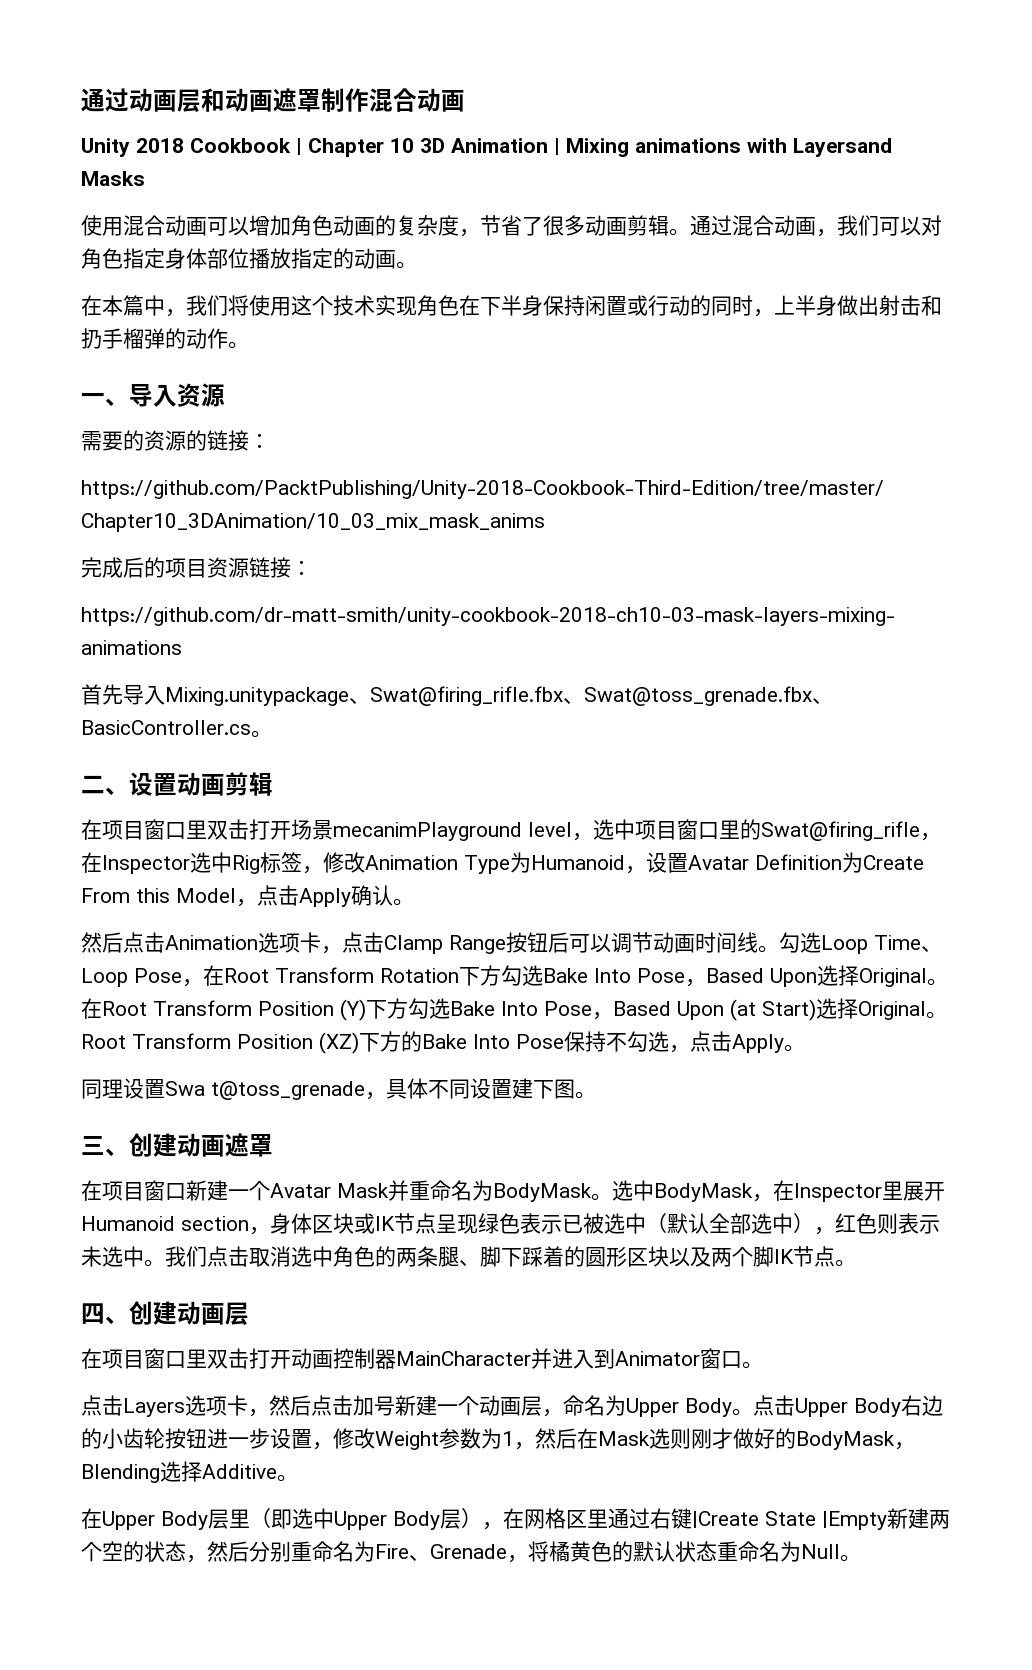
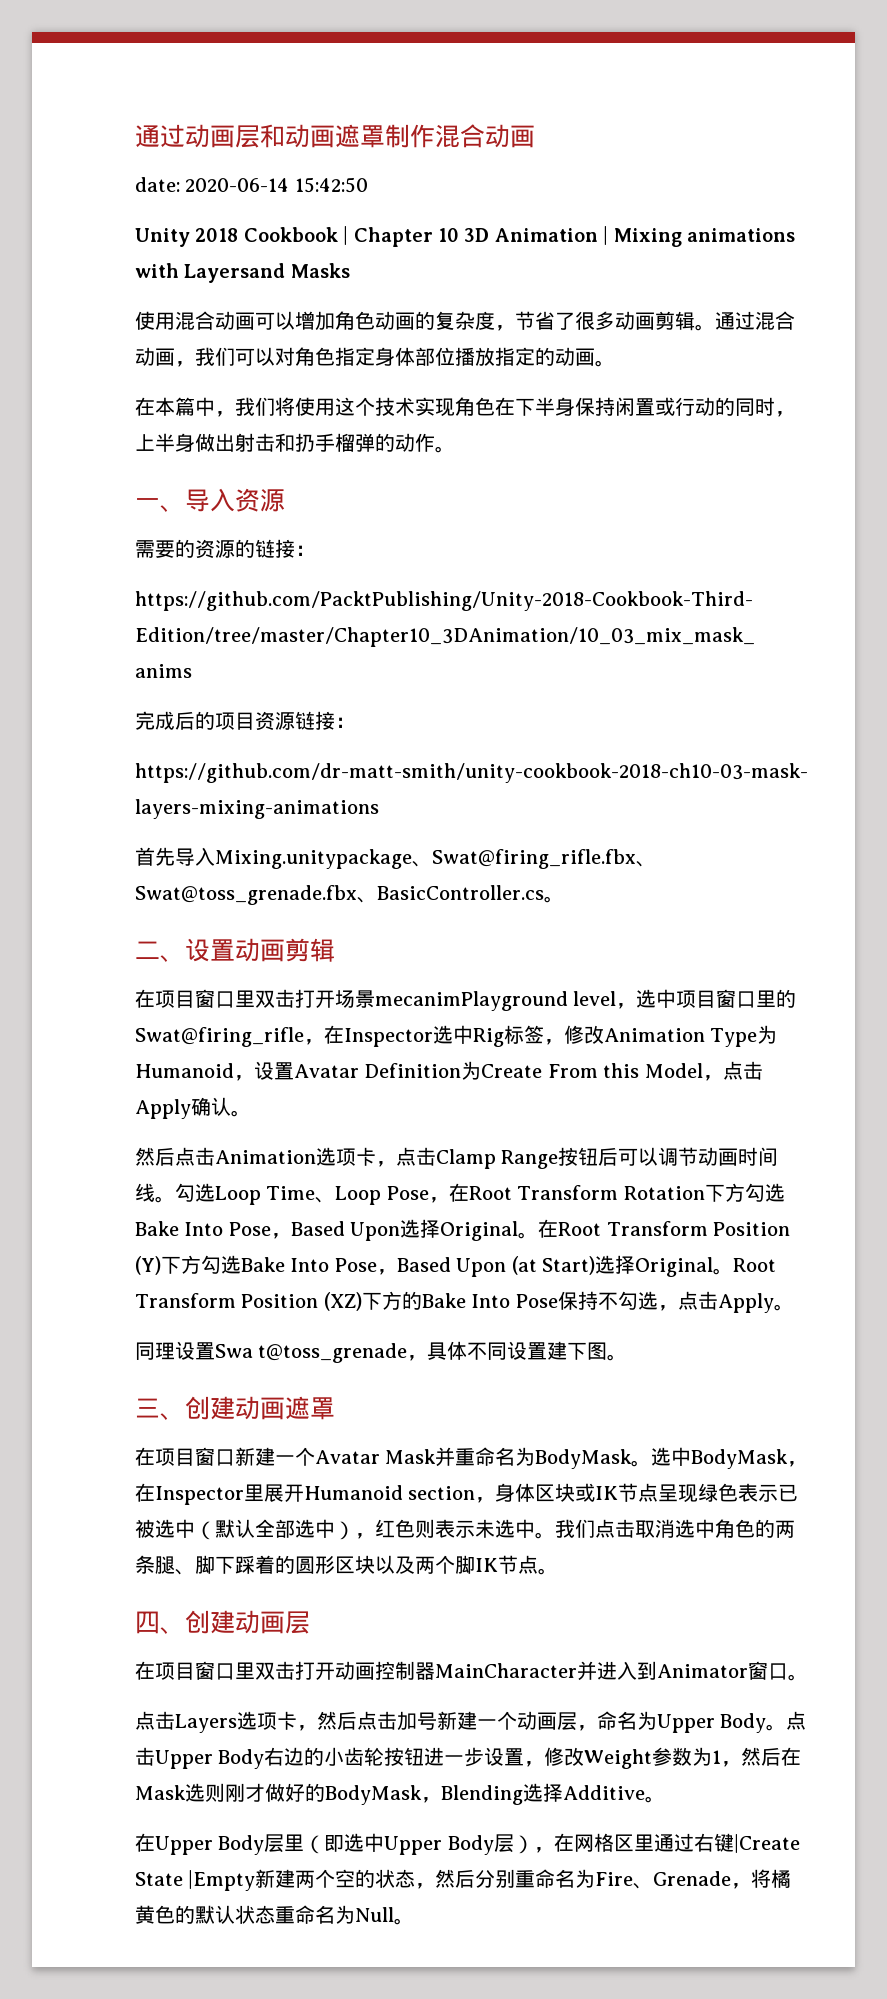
+ date: 2020-06-14 15:42:50

